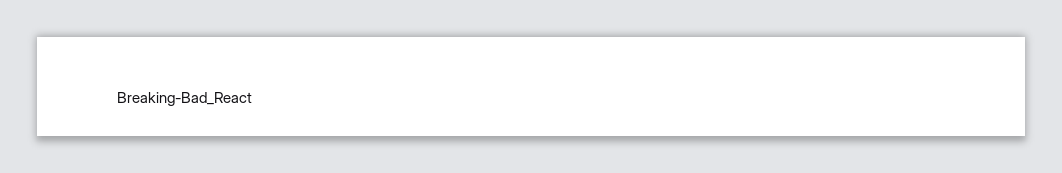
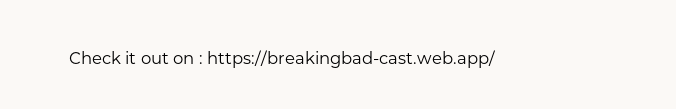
- Breaking-Bad_React
+ Check it out on : https://breakingbad-cast.web.app/

